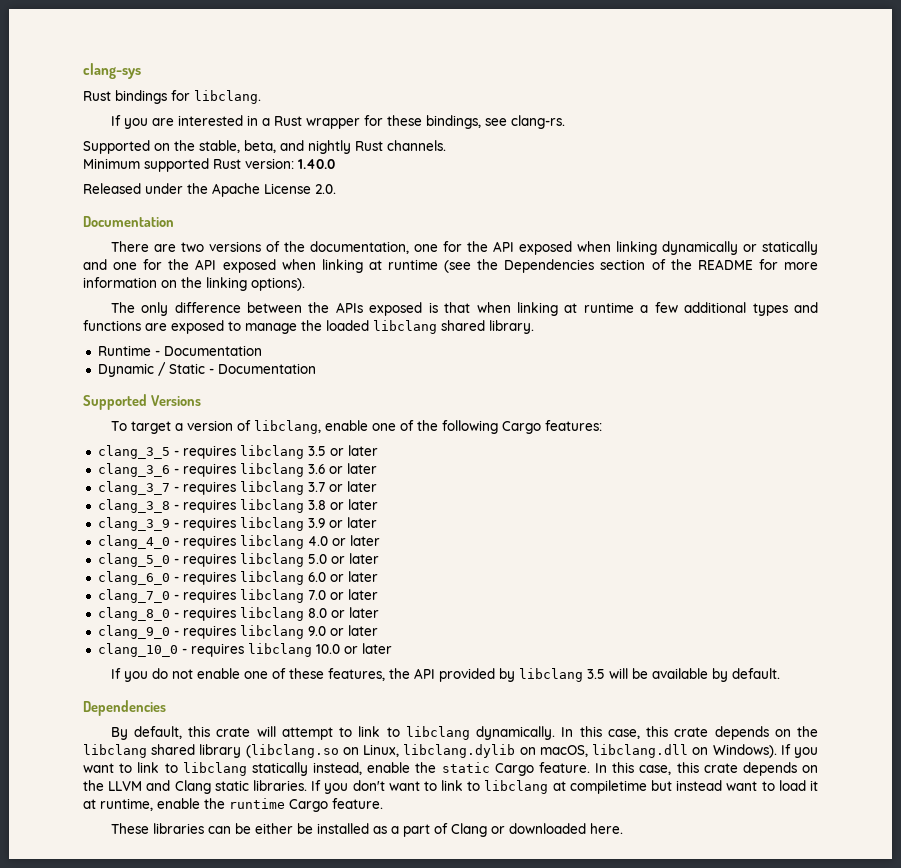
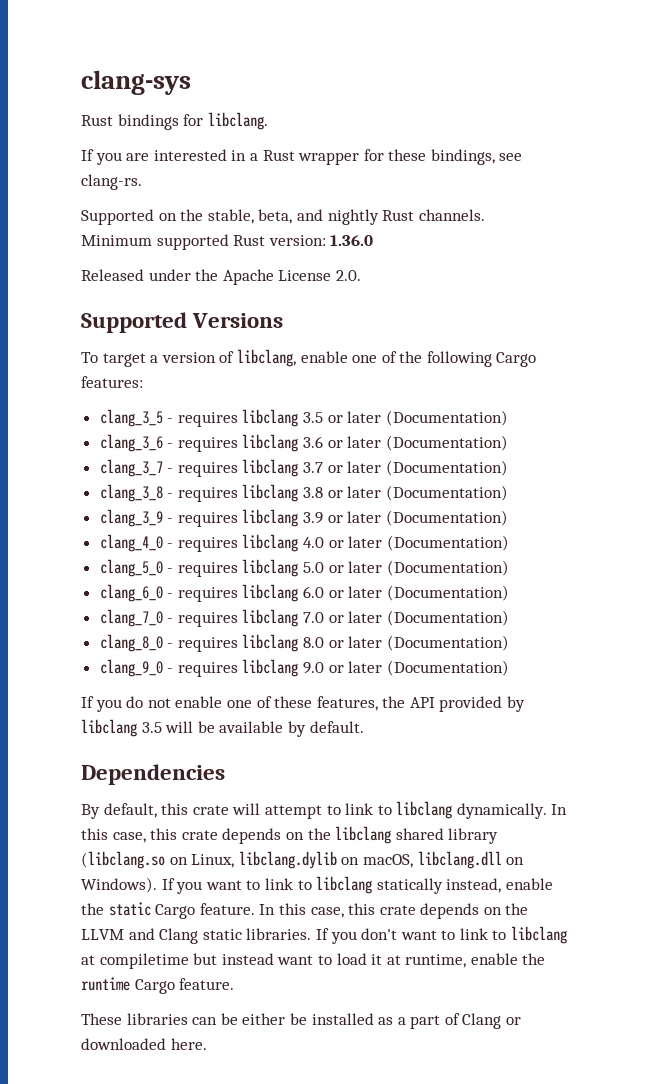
- Minimum supported Rust version: 1.40.0
+ Minimum supported Rust version: 1.36.0
  Released under the Apache License 2.0.
- Documentation
- There are two versions of the documentation, one for the API exposed when linking dynamically or statically and one for the API exposed when linking at runtime (see the Dependencies section of the README for more information on the linking options).
- The only difference between the APIs exposed is that when linking at runtime a few additional types and functions are exposed to manage the loaded libclang shared library.
- Runtime - Documentation
- Dynamic / Static - Documentation
- clang_3_5 - requires libclang 3.5 or later
+ clang_3_5 - requires libclang 3.5 or later (Documentation)
- clang_3_6 - requires libclang 3.6 or later
+ clang_3_6 - requires libclang 3.6 or later (Documentation)
- clang_3_7 - requires libclang 3.7 or later
+ clang_3_7 - requires libclang 3.7 or later (Documentation)
- clang_3_8 - requires libclang 3.8 or later
+ clang_3_8 - requires libclang 3.8 or later (Documentation)
- clang_3_9 - requires libclang 3.9 or later
+ clang_3_9 - requires libclang 3.9 or later (Documentation)
- clang_4_0 - requires libclang 4.0 or later
+ clang_4_0 - requires libclang 4.0 or later (Documentation)
- clang_5_0 - requires libclang 5.0 or later
+ clang_5_0 - requires libclang 5.0 or later (Documentation)
- clang_6_0 - requires libclang 6.0 or later
+ clang_6_0 - requires libclang 6.0 or later (Documentation)
- clang_7_0 - requires libclang 7.0 or later
+ clang_7_0 - requires libclang 7.0 or later (Documentation)
- clang_8_0 - requires libclang 8.0 or later
+ clang_8_0 - requires libclang 8.0 or later (Documentation)
- clang_9_0 - requires libclang 9.0 or later
- clang_10_0 - requires libclang 10.0 or later
+ clang_9_0 - requires libclang 9.0 or later (Documentation)

